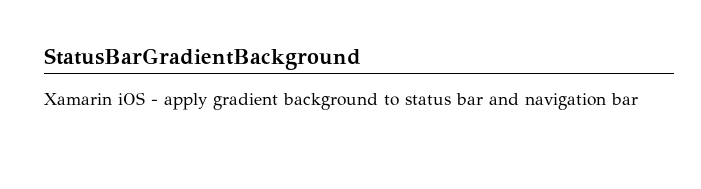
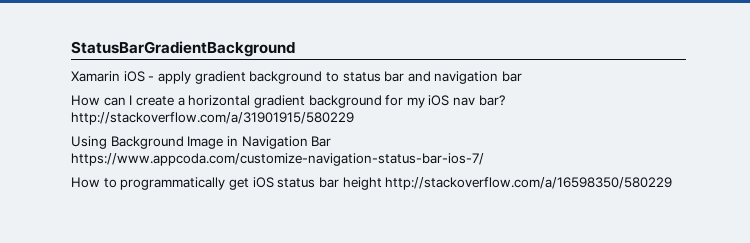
+ How can I create a horizontal gradient background for my iOS nav bar? http://stackoverflow.com/a/31901915/580229
+ Using Background Image in Navigation Bar https://www.appcoda.com/customize-navigation-status-bar-ios-7/
+ How to programmatically get iOS status bar height http://stackoverflow.com/a/16598350/580229

